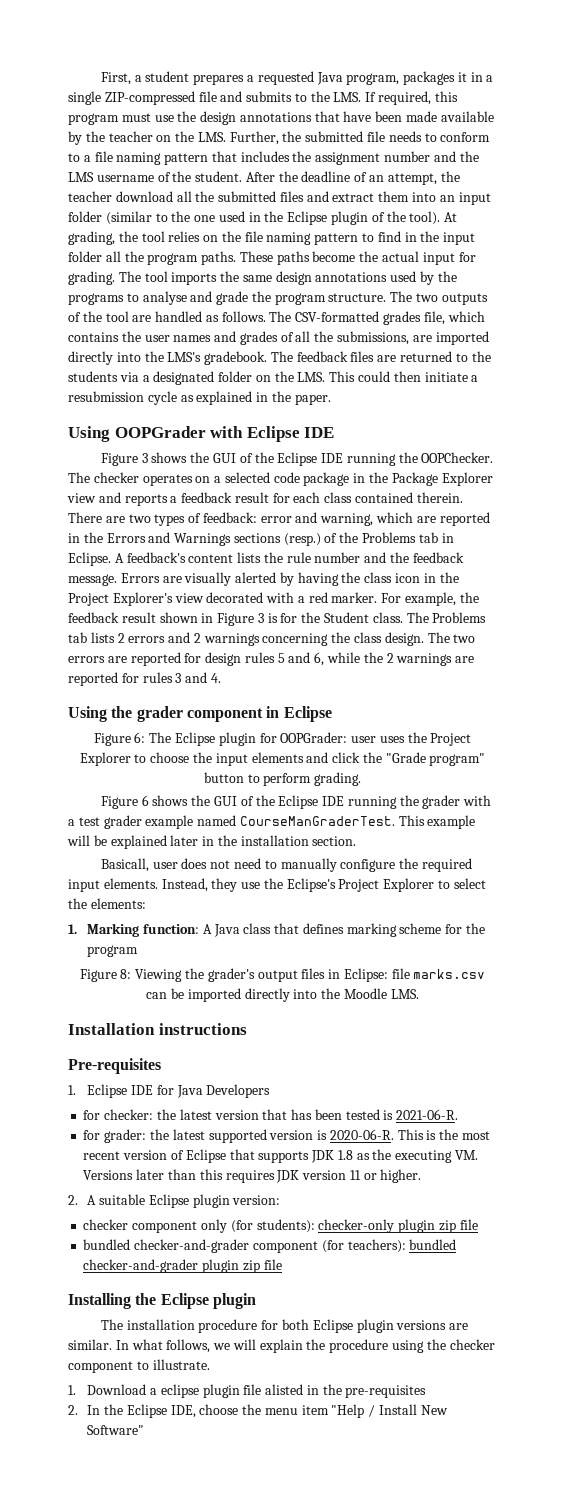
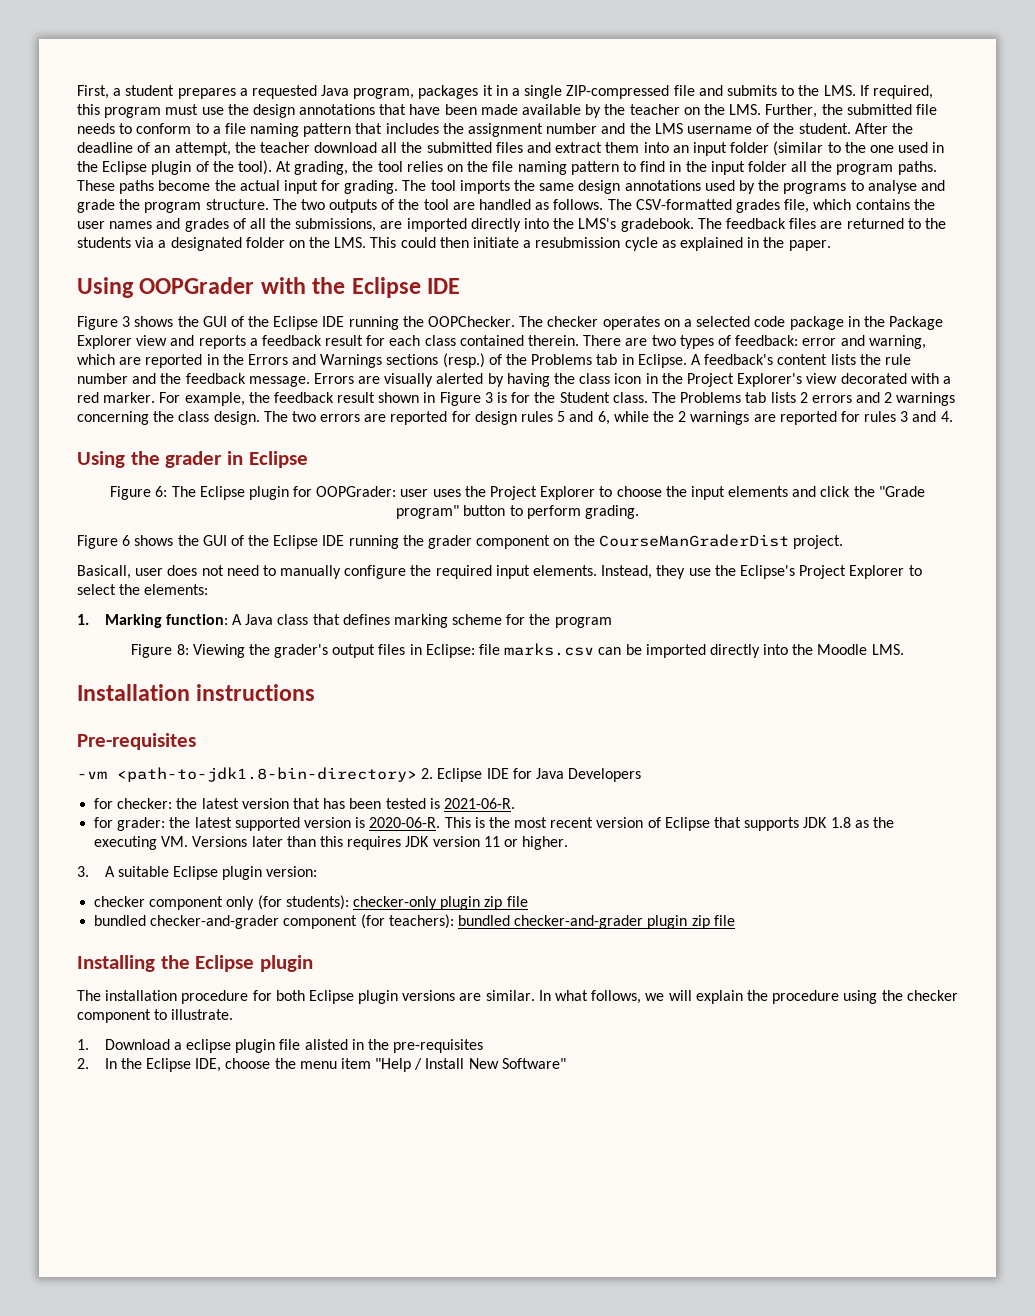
- Using OOPGrader with Eclipse IDE
+ Using OOPGrader with the Eclipse IDE
- Using the grader component in Eclipse
+ Using the grader in Eclipse
- Figure 6 shows the GUI of the Eclipse IDE running the grader with a test grader example named CourseManGraderTest. This example will be explained later in the installation section.
+ Figure 6 shows the GUI of the Eclipse IDE running the grader component on the CourseManGraderDist project.
- 1. Eclipse IDE for Java Developers
+ -vm <path-to-jdk1.8-bin-directory> 2. Eclipse IDE for Java Developers
- 2. A suitable Eclipse plugin version:
+ 3. A suitable Eclipse plugin version:

